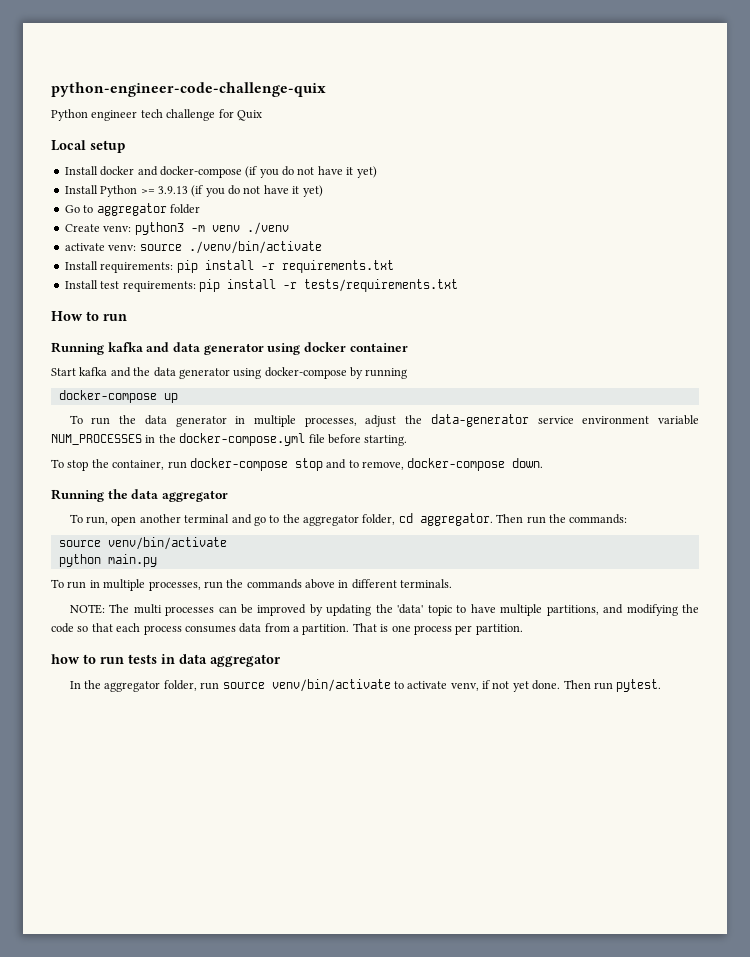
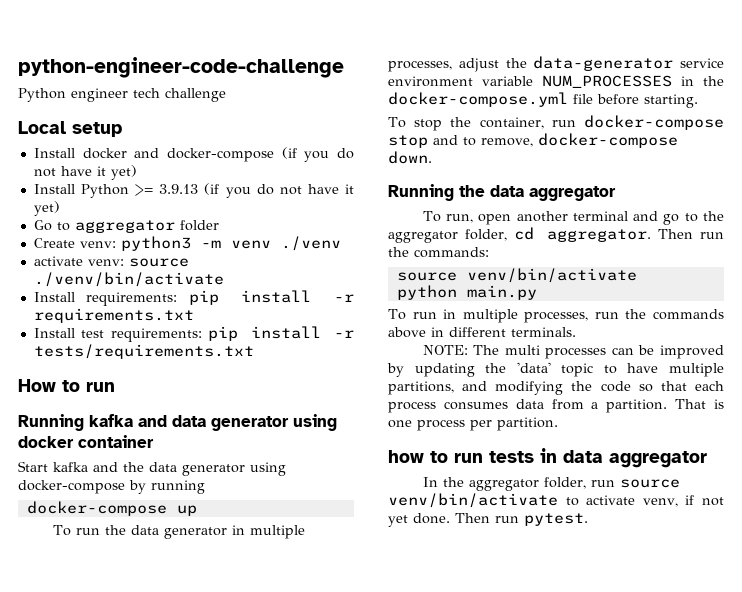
- python-engineer-code-challenge-quix
+ python-engineer-code-challenge
- Python engineer tech challenge for Quix
+ Python engineer tech challenge

